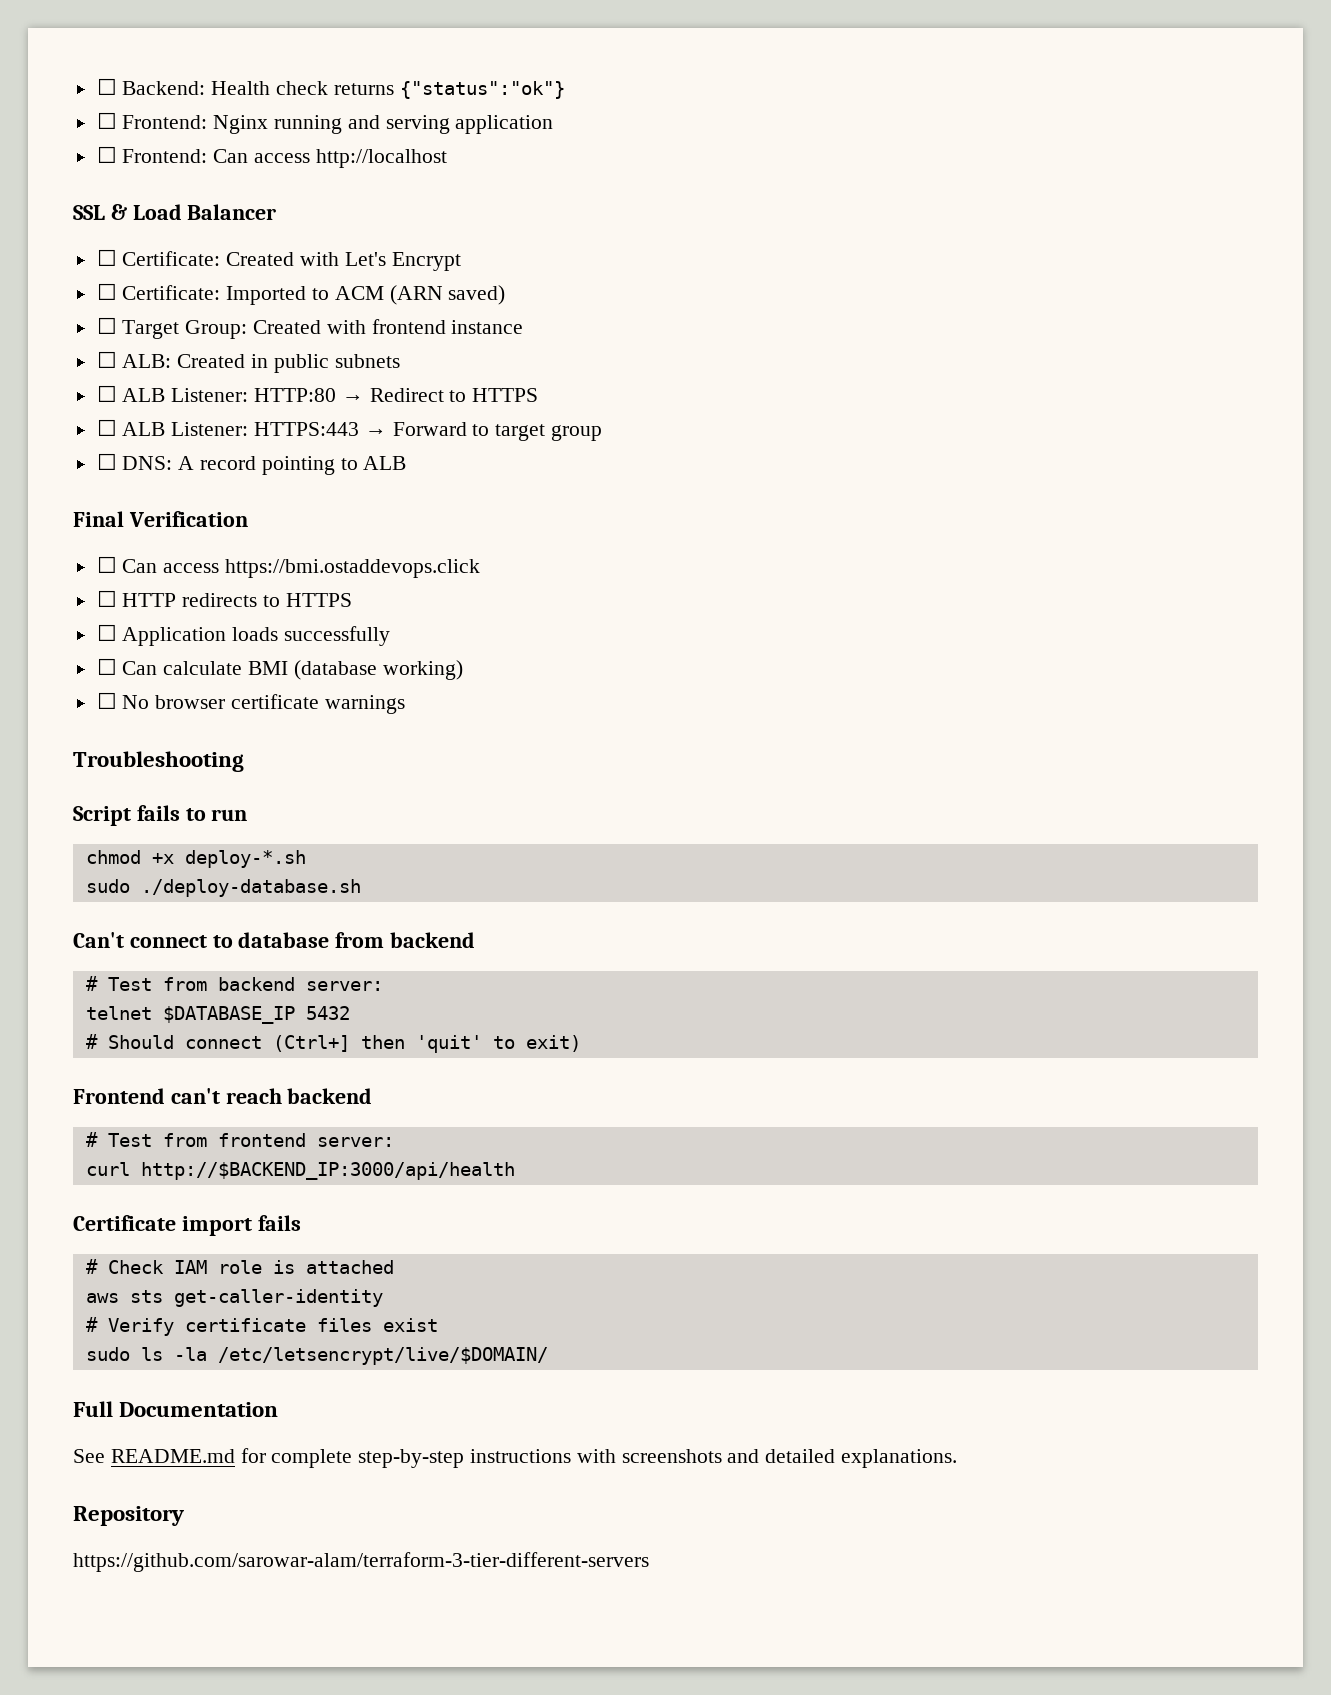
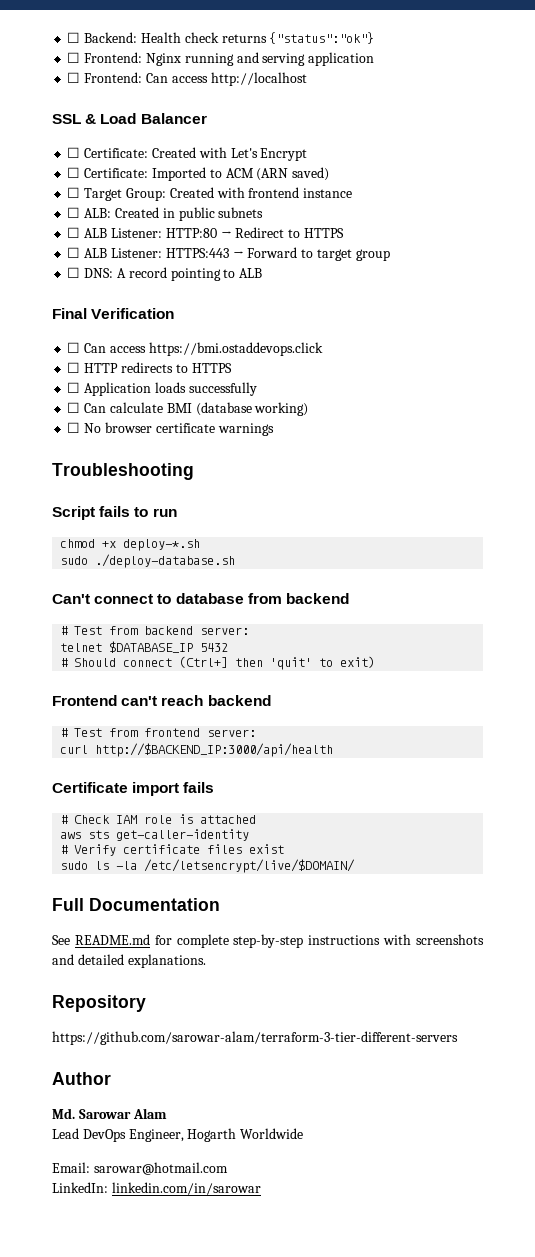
+ Author
+ Md. Sarowar Alam
+ Lead DevOps Engineer, Hogarth Worldwide
+ Email: sarowar@hotmail.com
+ LinkedIn: linkedin.com/in/sarowar

